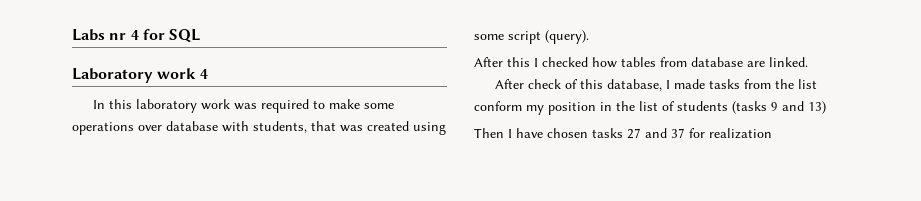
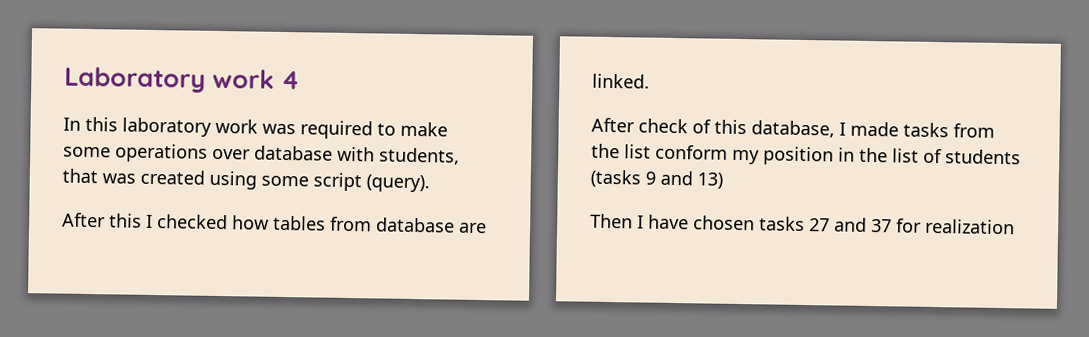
- Labs nr 4 for SQL

